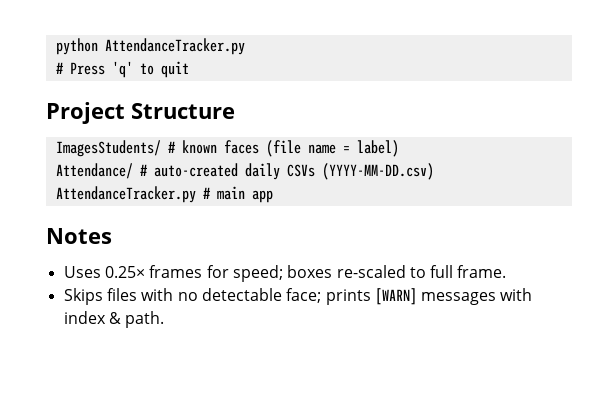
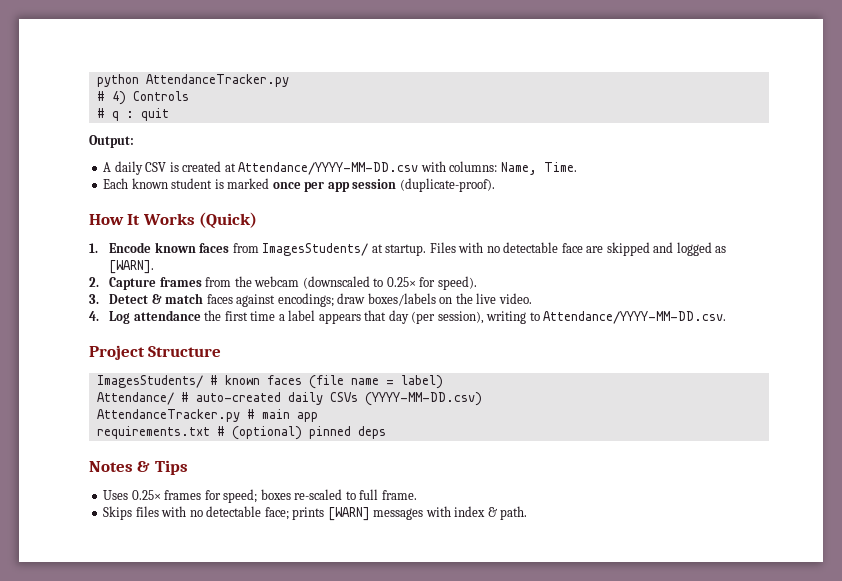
- # Press 'q' to quit
+ # 4) Controls
+ # q : quit
+ Output:
+ A daily CSV is created at Attendance/YYYY-MM-DD.csv with columns: Name, Time.
+ Each known student is marked once per app session (duplicate-proof).
+ How It Works (Quick)
+ 1. Encode known faces from ImagesStudents/ at startup. Files with no detectable face are skipped and logged as [WARN].
+ 2. Capture frames from the webcam (downscaled to 0.25× for speed).
+ 3. Detect & match faces against encodings; draw boxes/labels on the live video.
+ 4. Log attendance the first time a label appears that day (per session), writing to Attendance/YYYY-MM-DD.csv.
+ requirements.txt # (optional) pinned deps
- Notes
+ Notes & Tips

